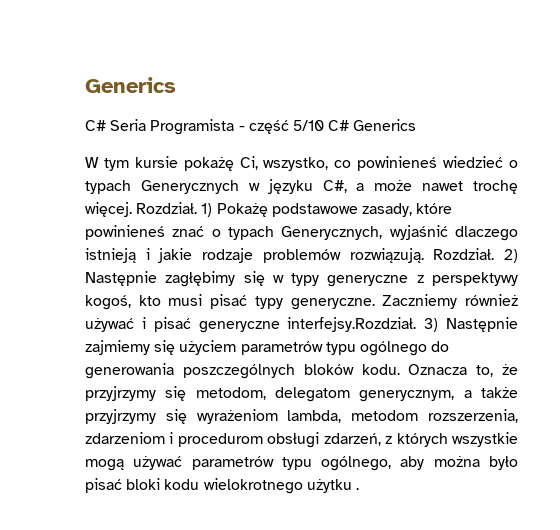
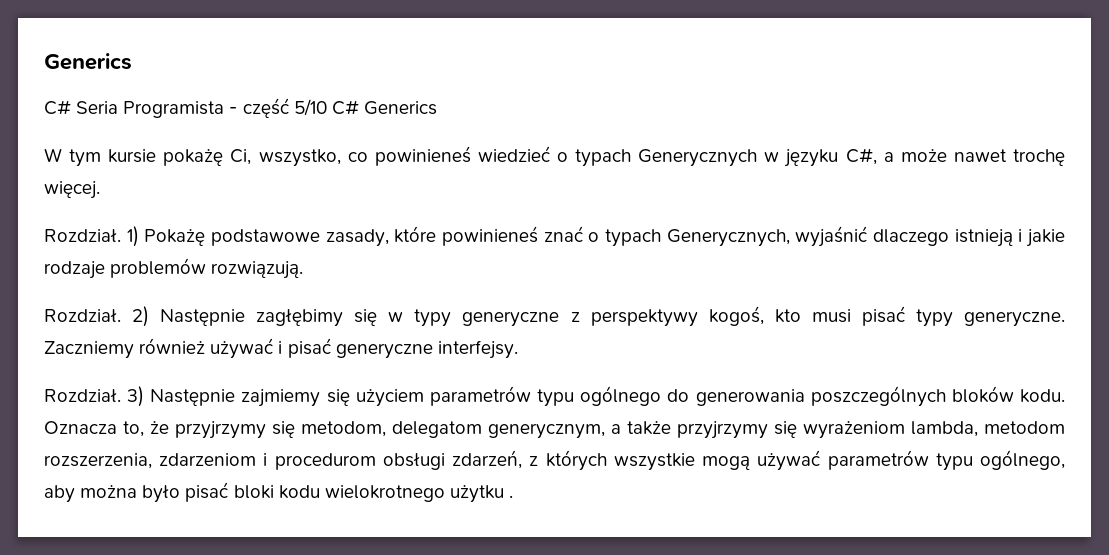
- W tym kursie pokażę Ci, wszystko, co powinieneś wiedzieć o typach Generycznych w języku C#, a może nawet trochę więcej. Rozdział.
+ W tym kursie pokażę Ci, wszystko, co powinieneś wiedzieć o typach Generycznych w języku C#, a może nawet trochę więcej.
+ Rozdział.
- 1) Pokażę podstawowe zasady, które powinieneś znać o typach Generycznych, wyjaśnić dlaczego istnieją i jakie rodzaje problemów rozwiązują. Rozdział.
+ 1) Pokażę podstawowe zasady, które powinieneś znać o typach Generycznych, wyjaśnić dlaczego istnieją i jakie rodzaje problemów rozwiązują.
+ Rozdział.
- Zaczniemy również używać i pisać generyczne interfejsy.Rozdział. 3) Następnie zajmiemy się użyciem parametrów typu ogólnego do generowania poszczególnych bloków kodu.
+ Zaczniemy również używać i pisać generyczne interfejsy.
+ Rozdział. 3) Następnie zajmiemy się użyciem parametrów typu ogólnego do generowania poszczególnych bloków kodu.

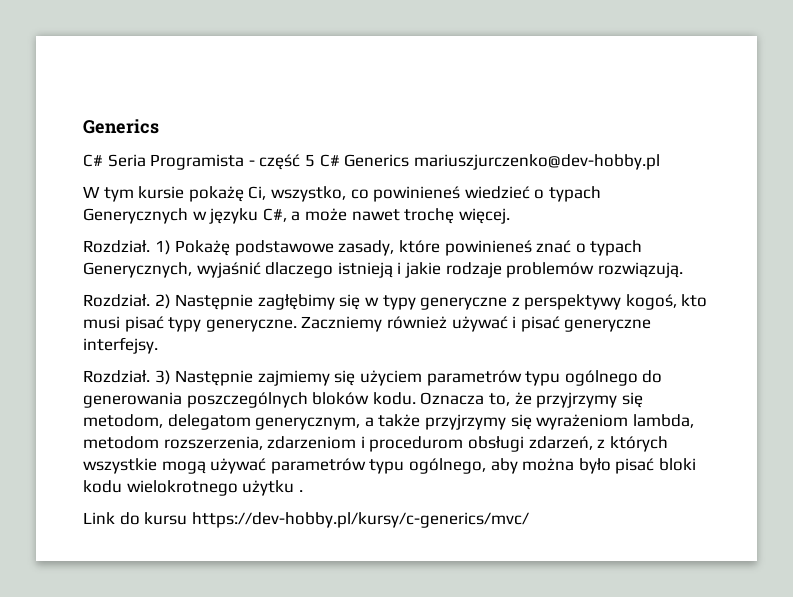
- C# Seria Programista - część 5/10 C# Generics
+ C# Seria Programista - część 5 C# Generics mariuszjurczenko@dev-hobby.pl
+ Link do kursu https://dev-hobby.pl/kursy/c-generics/mvc/

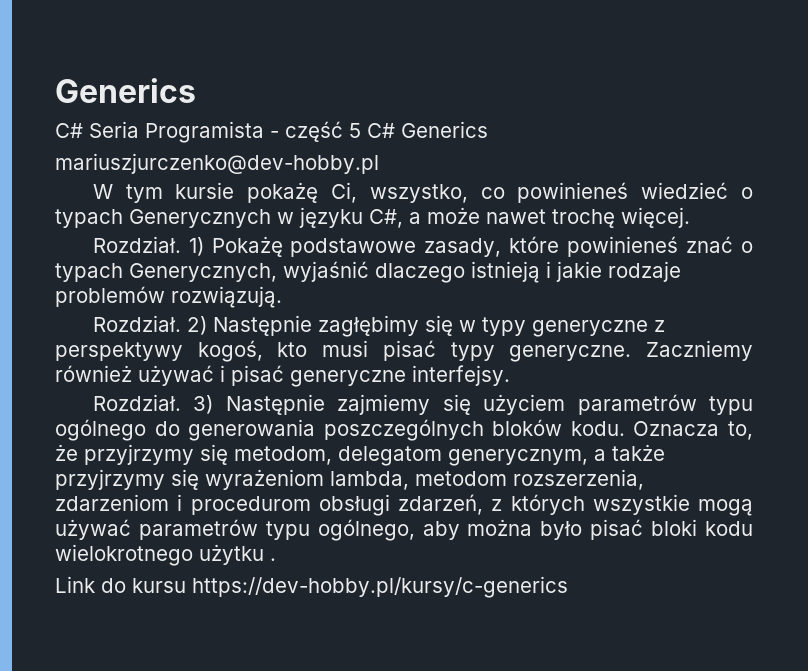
- C# Seria Programista - część 5 C# Generics mariuszjurczenko@dev-hobby.pl
+ C# Seria Programista - część 5 C# Generics
+ mariuszjurczenko@dev-hobby.pl
- Link do kursu https://dev-hobby.pl/kursy/c-generics/mvc/
+ Link do kursu https://dev-hobby.pl/kursy/c-generics

